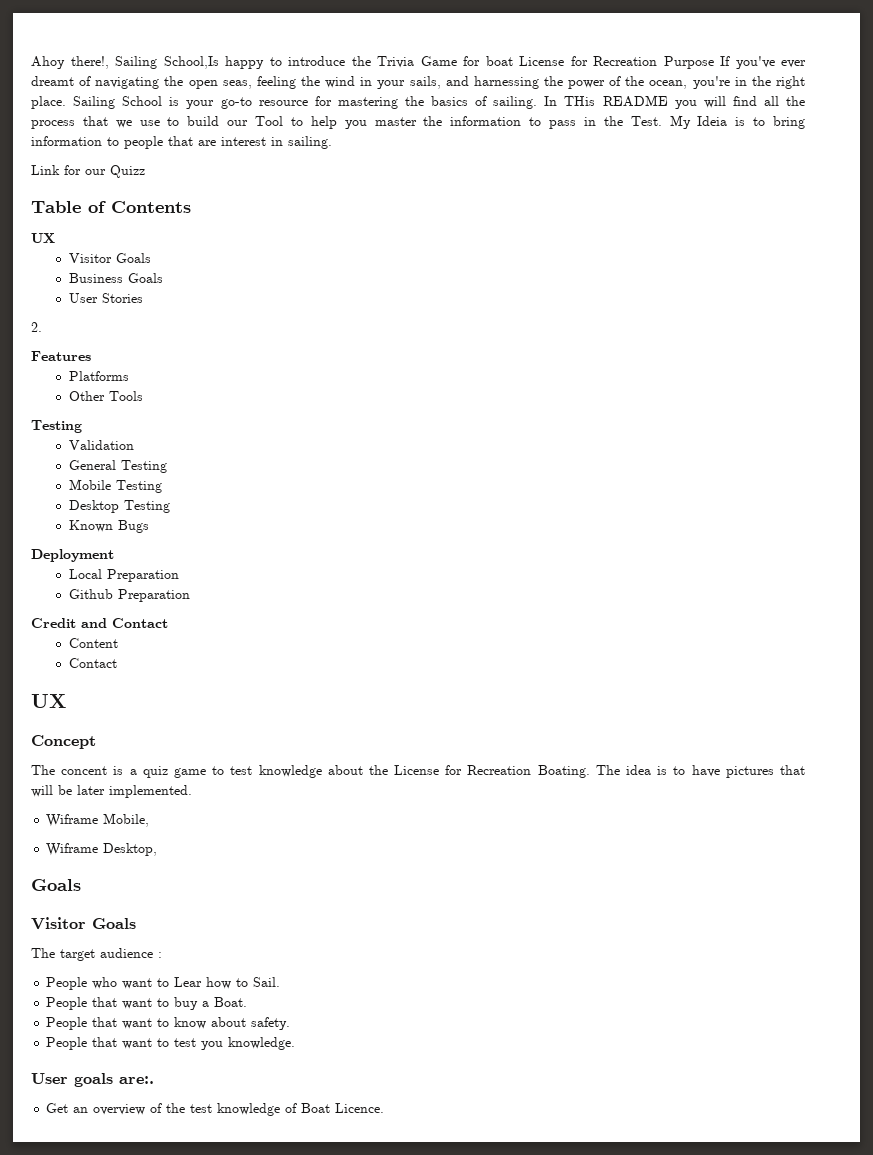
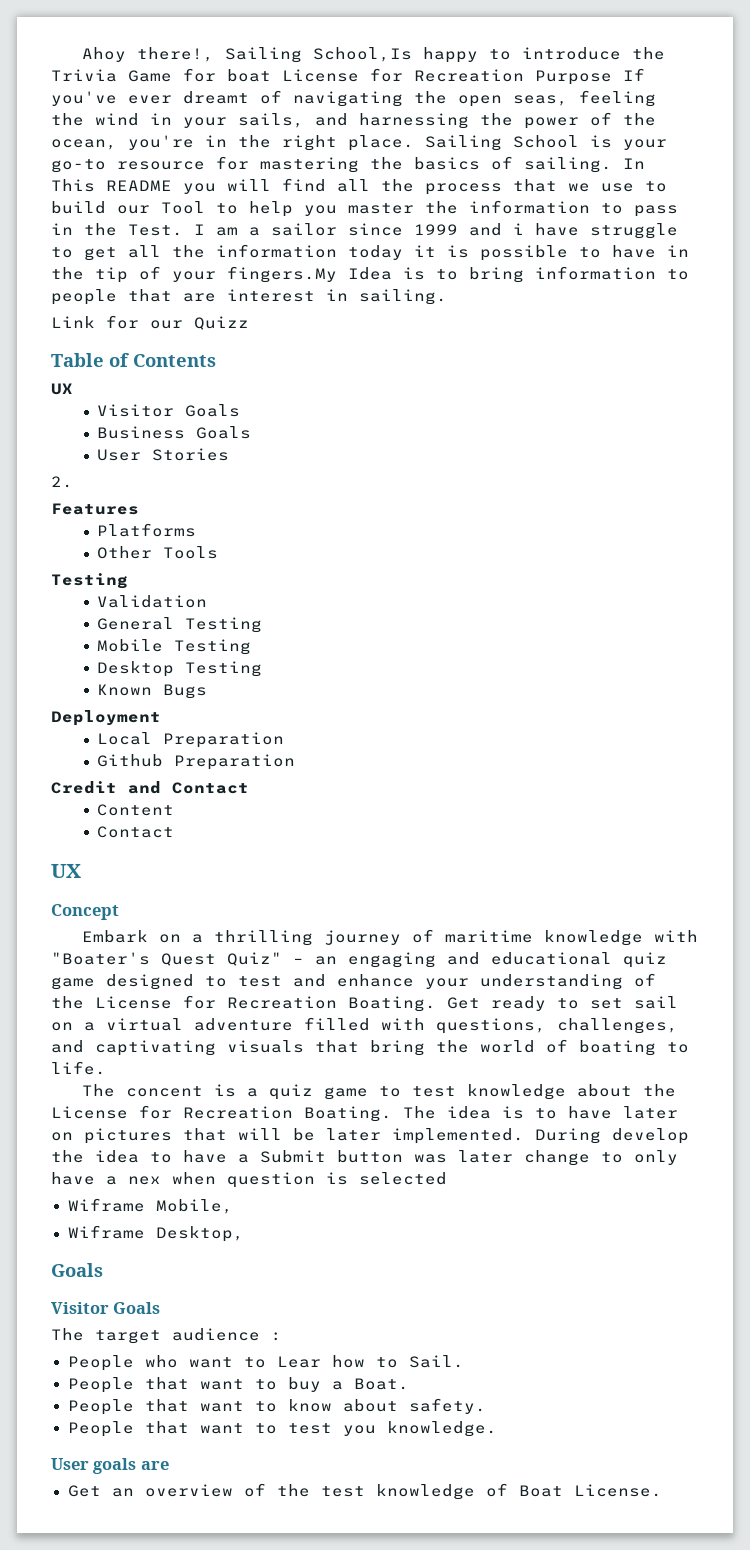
- In THis README you will find all the process that we use to build our Tool to help you master the information to pass in the Test.
+ In This README you will find all the process that we use to build our Tool to help you master the information to pass in the Test.
- My Ideia is to bring information to people that are interest in sailing.
+ I am a sailor since 1999 and i have struggle to get all the information today it is possible to have in the tip of your fingers.My Idea is to bring information to people that are interest in sailing.
+ Embark on a thrilling journey of maritime knowledge with "Boater's Quest Quiz" – an engaging and educational quiz game designed to test and enhance your understanding of the License for Recreation Boating. Get ready to set sail on a virtual adventure filled with questions, challenges, and captivating visuals that bring the world of boating to life.
- The idea is to have pictures that will be later implemented.
+ The idea is to have later on pictures that will be later implemented. During develop the idea to have a Submit button was later change to only have a nex when question is selected
- User goals are:.
+ User goals are
- Get an overview of the test knowledge of Boat Licence.
+ Get an overview of the test knowledge of Boat License.

